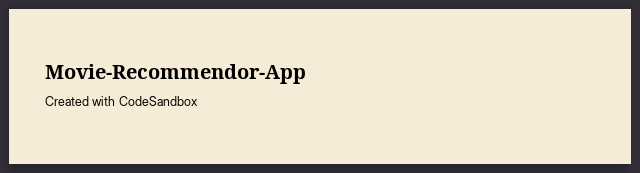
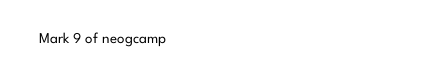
- Movie-Recommendor-App
- Created with CodeSandbox
+ Mark 9 of neogcamp

